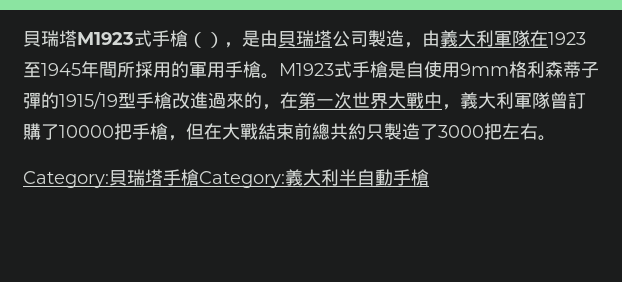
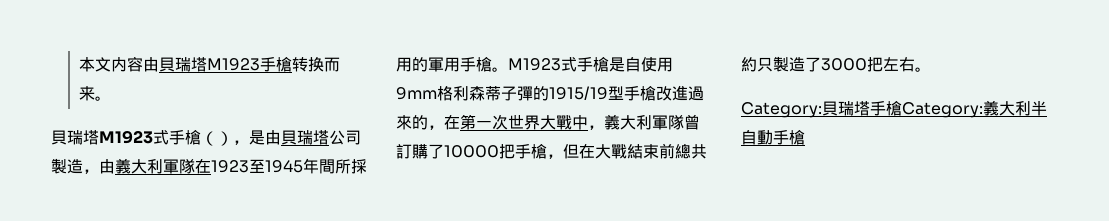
+ 本文内容由貝瑞塔M1923手槍转换而来。

